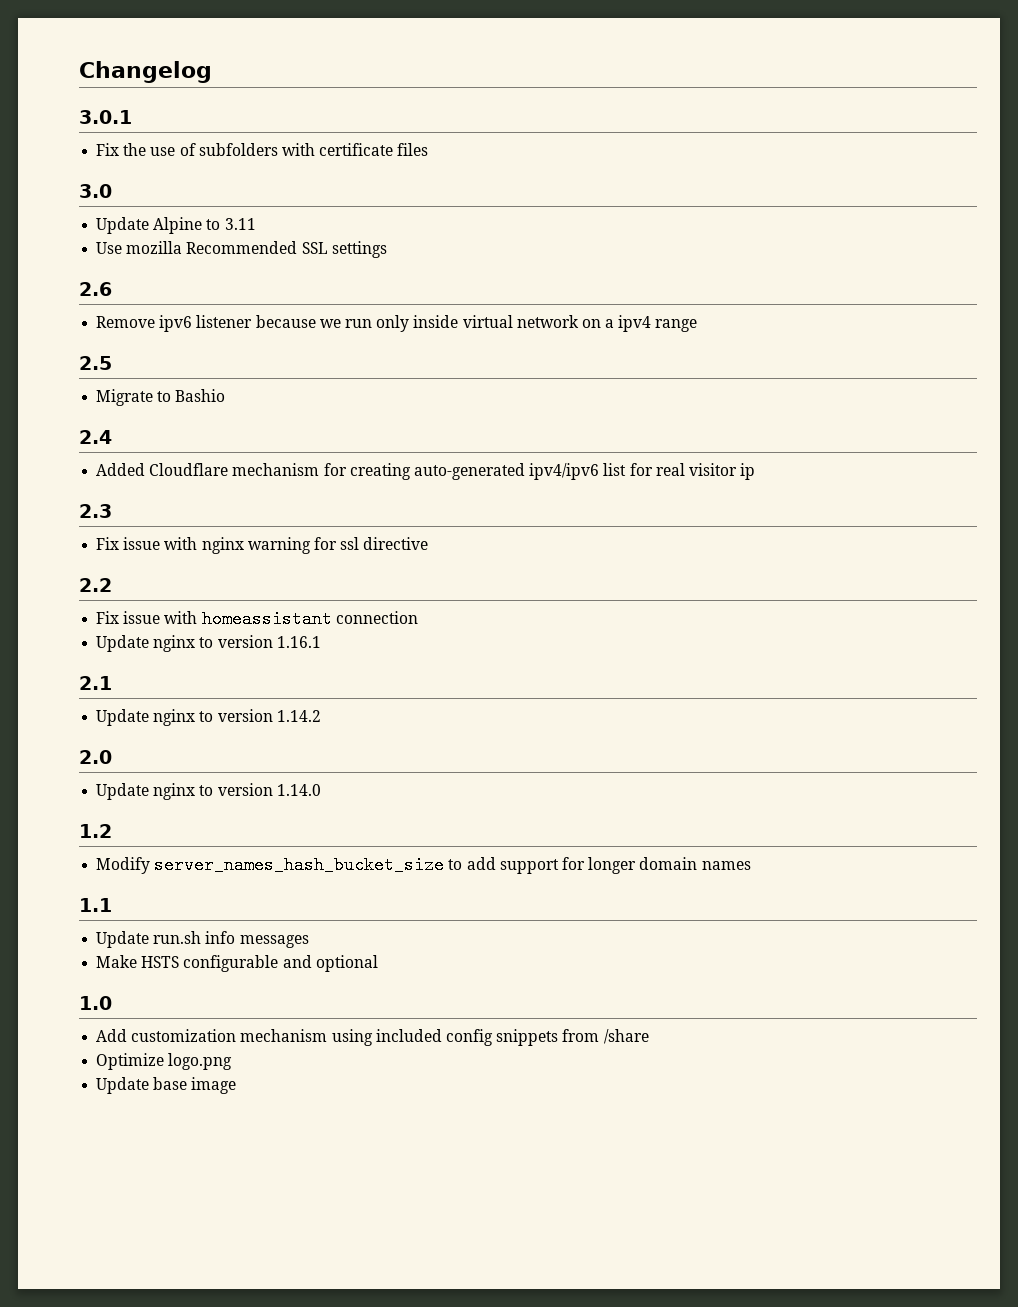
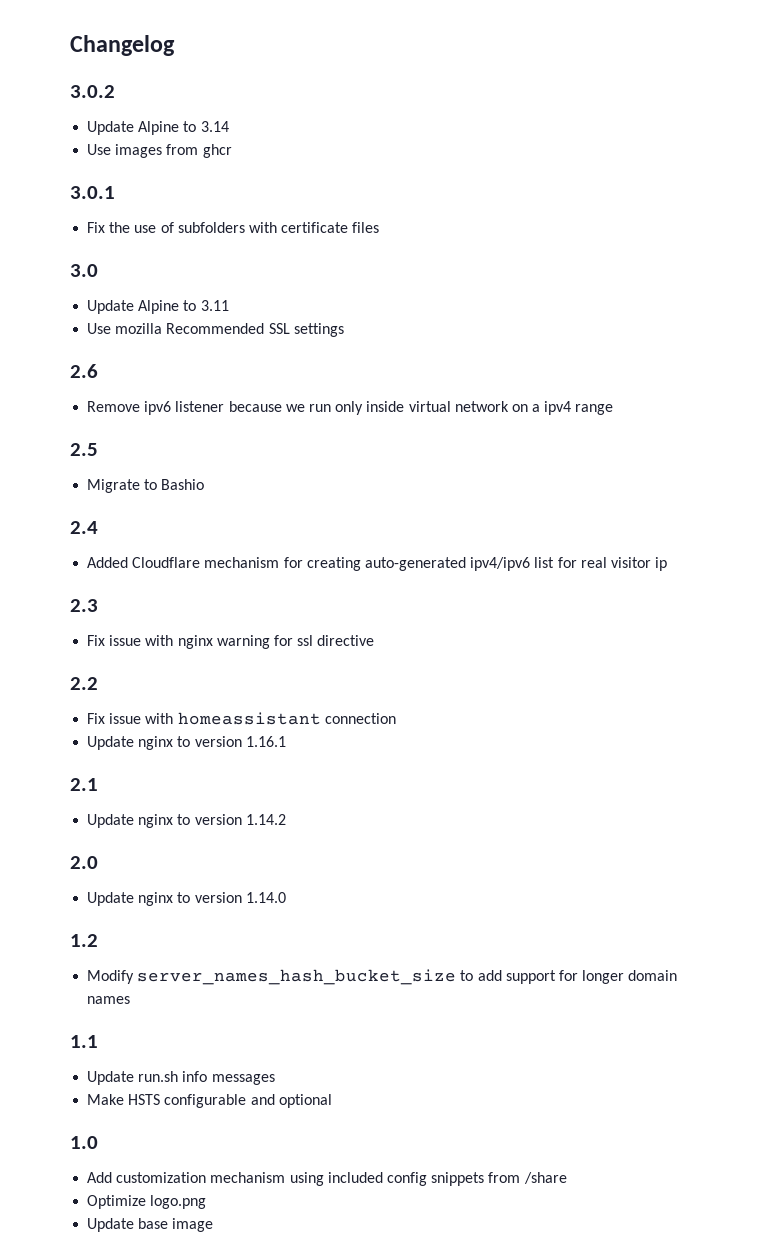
+ 3.0.2
+ Update Alpine to 3.14
+ Use images from ghcr

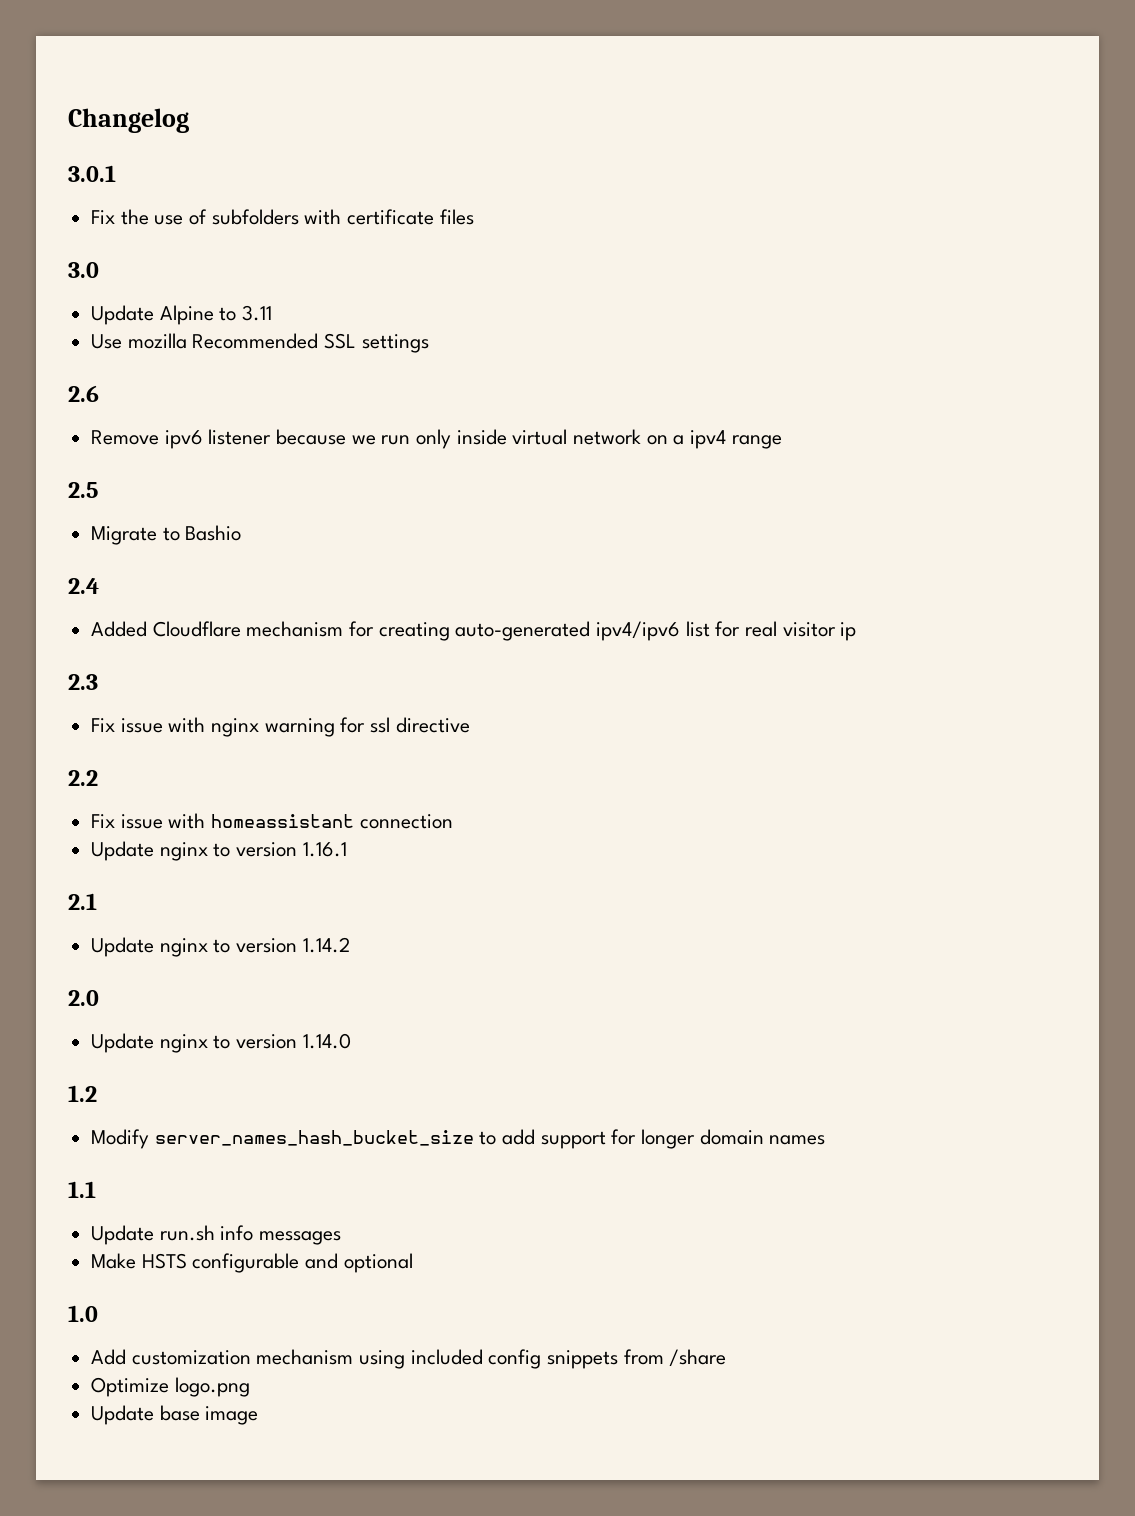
- 3.0.2
- Update Alpine to 3.14
- Use images from ghcr

